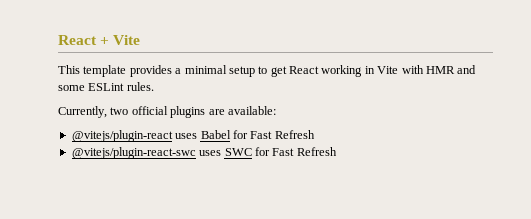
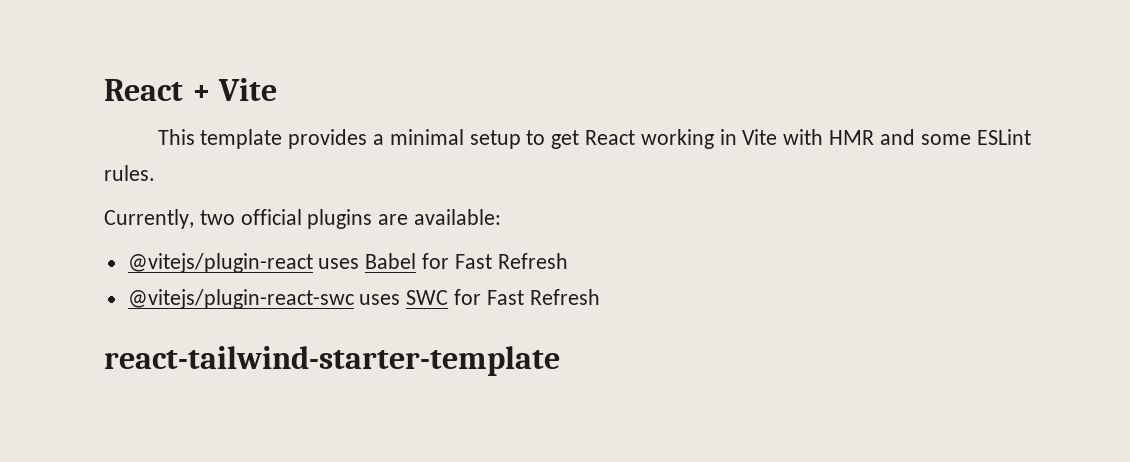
+ react-tailwind-starter-template

